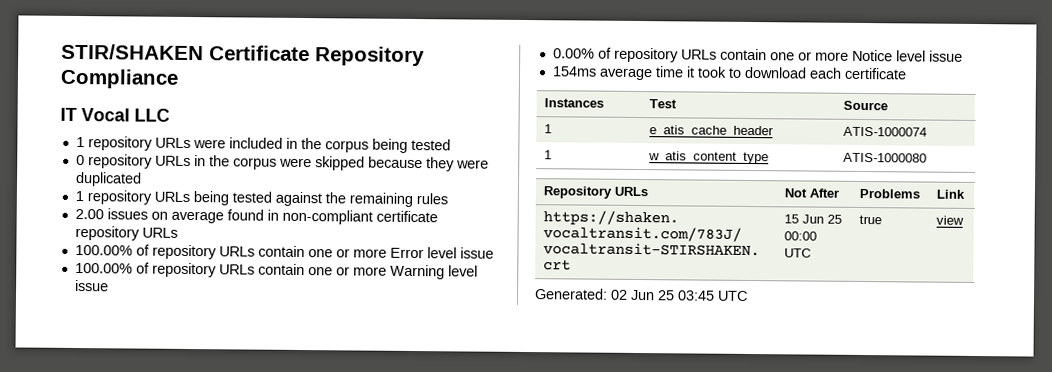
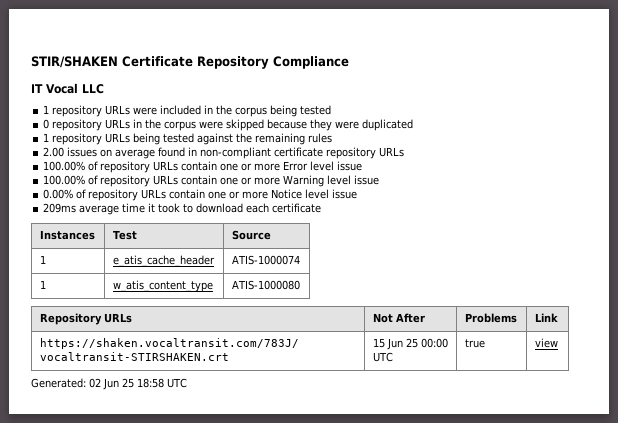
- 154ms average time it took to download each certificate
+ 209ms average time it took to download each certificate
- Generated: 02 Jun 25 03:45 UTC
+ Generated: 02 Jun 25 18:58 UTC

